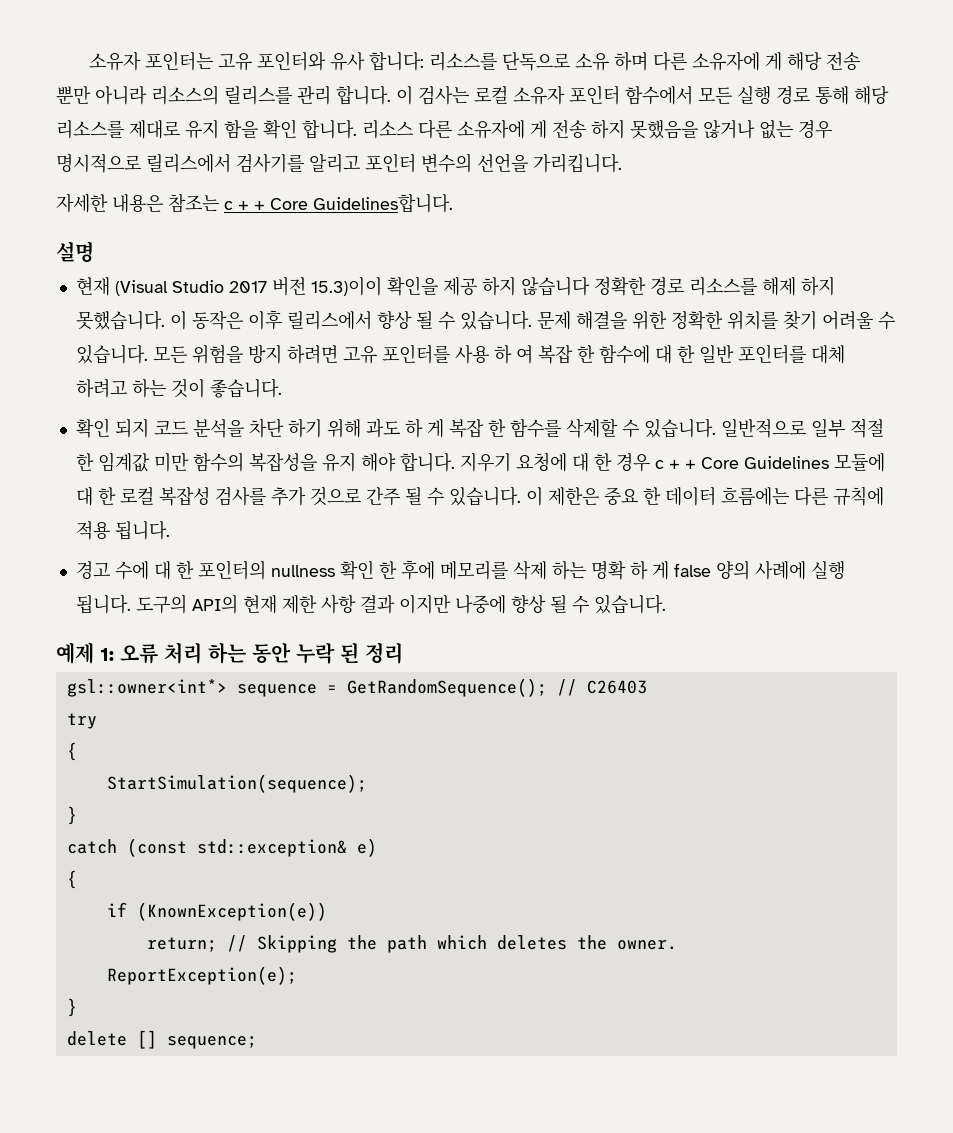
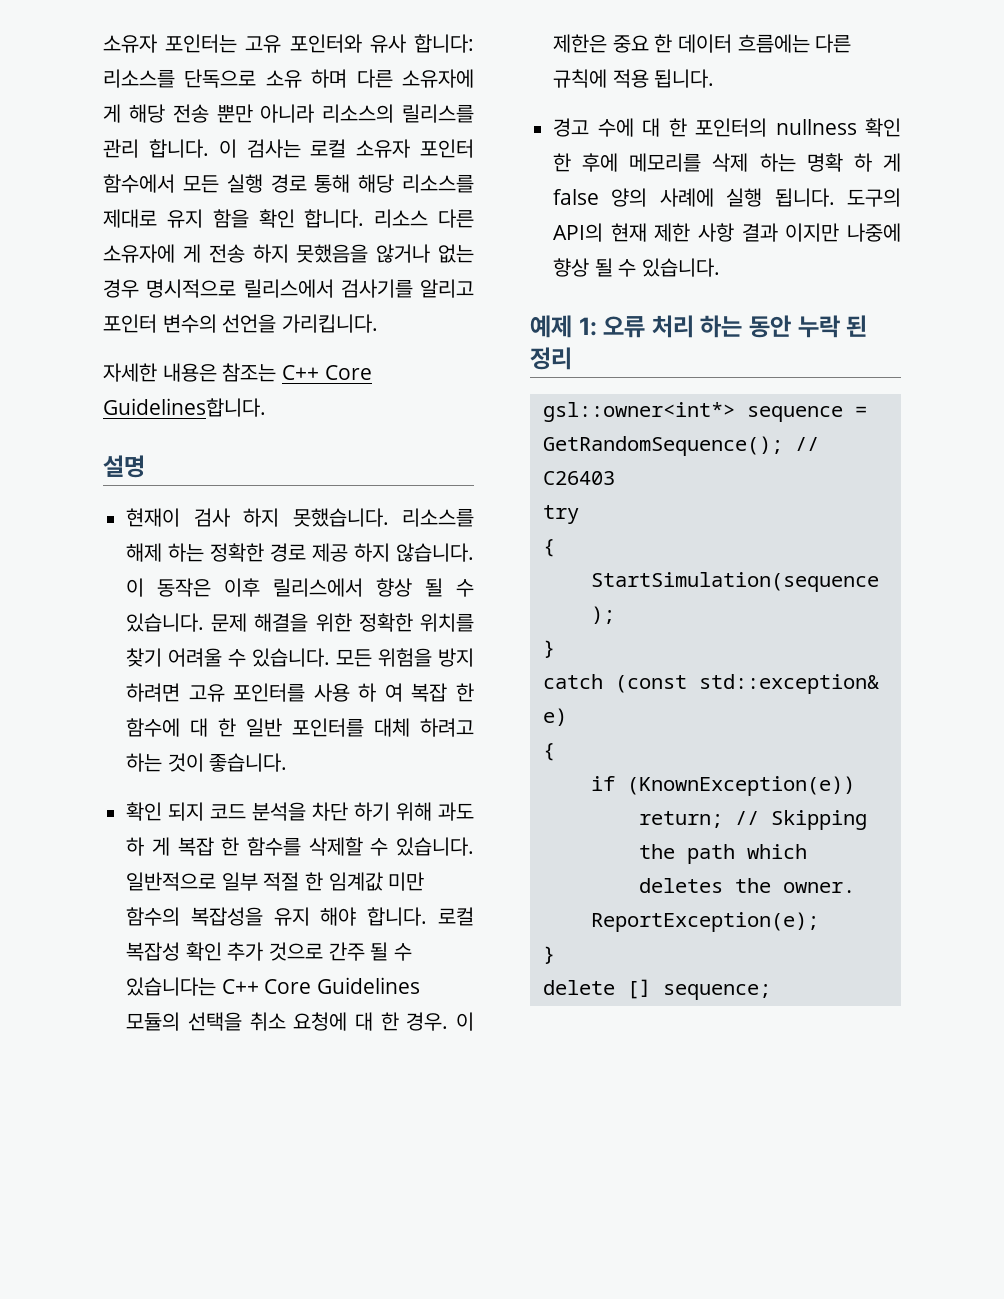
- 자세한 내용은 참조는 c + + Core Guidelines합니다.
+ 자세한 내용은 참조는 C++ Core Guidelines합니다.
- 현재 (Visual Studio 2017 버전 15.3)이이 확인을 제공 하지 않습니다 정확한 경로 리소스를 해제 하지 못했습니다.
+ 현재이 검사 하지 못했습니다. 리소스를 해제 하는 정확한 경로 제공 하지 않습니다.
- 지우기 요청에 대 한 경우 c + + Core Guidelines 모듈에 대 한 로컬 복잡성 검사를 추가 것으로 간주 될 수 있습니다.
+ 로컬 복잡성 확인 추가 것으로 간주 될 수 있습니다는 C++ Core Guidelines 모듈의 선택을 취소 요청에 대 한 경우.

